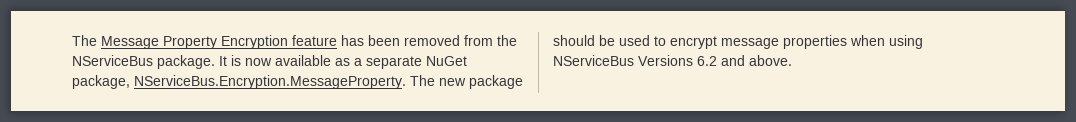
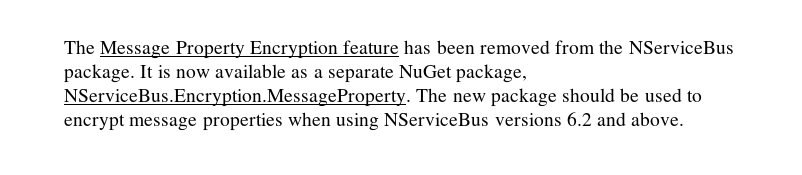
- It is now available as a separate NuGet package, NServiceBus.Encryption.MessageProperty. The new package should be used to encrypt message properties when using NServiceBus Versions 6.2 and above.
+ It is now available as a separate NuGet package, NServiceBus.Encryption.MessageProperty. The new package should be used to encrypt message properties when using NServiceBus versions 6.2 and above.

